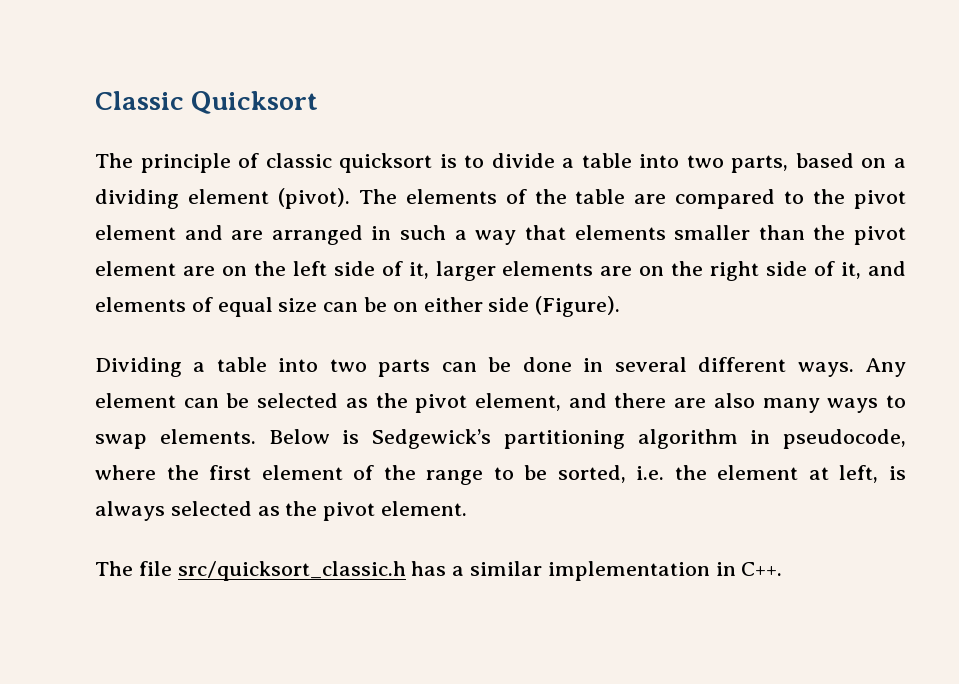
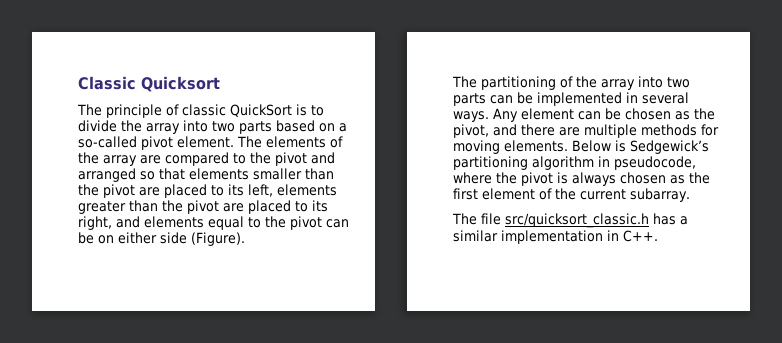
- The principle of classic quicksort is to divide a table into two parts, based on a dividing element (pivot).
+ The principle of classic QuickSort is to divide the array into two parts based on a so-called pivot element.
- The elements of the table are compared to the pivot element and are arranged in such a way that elements smaller than the pivot element are on the left side of it, larger elements are on the right side of it, and elements of equal size can be on either side (Figure).
+ The elements of the array are compared to the pivot and arranged so that elements smaller than the pivot are placed to its left, elements greater than the pivot are placed to its right, and elements equal to the pivot can be on either side (Figure).
- Dividing a table into two parts can be done in several different ways.
+ The partitioning of the array into two parts can be implemented in several ways.
- Any element can be selected as the pivot element, and there are also many ways to swap elements.
+ Any element can be chosen as the pivot, and there are multiple methods for moving elements.
- Below is Sedgewick’s partitioning algorithm in pseudocode, where the first element of the range to be sorted, i.e. the element at left, is always selected as the pivot element.
+ Below is Sedgewick’s partitioning algorithm in pseudocode, where the pivot is always chosen as the first element of the current subarray.

